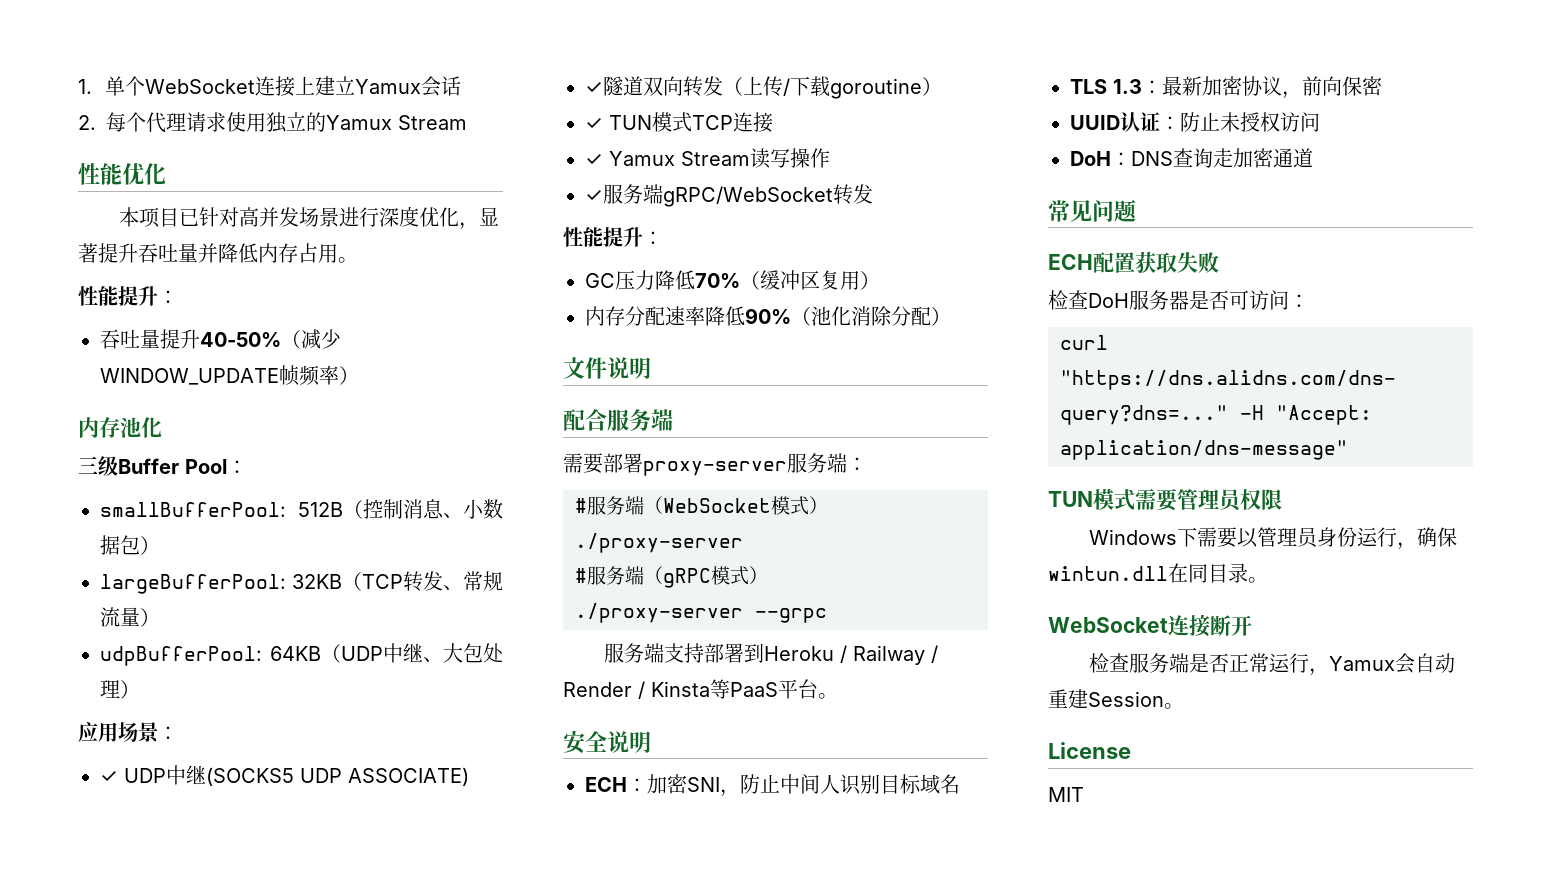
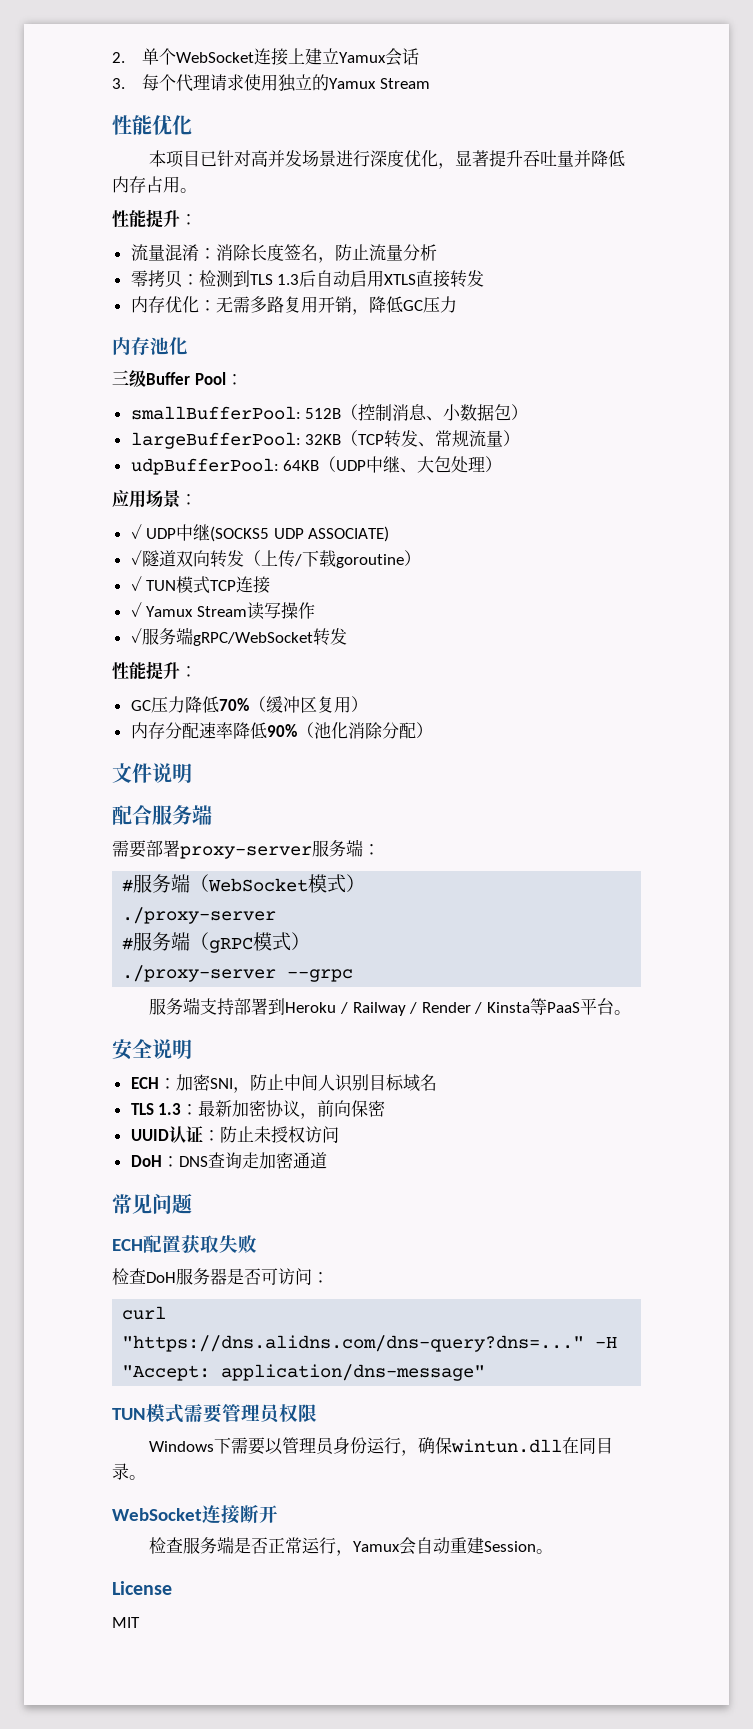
- 1.单个WebSocket连接上建立Yamux会话
+ 2.单个WebSocket连接上建立Yamux会话
- 2.每个代理请求使用独立的Yamux Stream
+ 3.每个代理请求使用独立的Yamux Stream
- 吞吐量提升40-50%（减少WINDOW_UPDATE帧频率）
+ 流量混淆：消除长度签名，防止流量分析
+ 零拷贝：检测到TLS 1.3后自动启用XTLS直接转发
+ 内存优化：无需多路复用开销，降低GC压力

